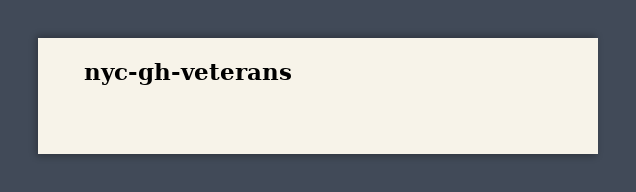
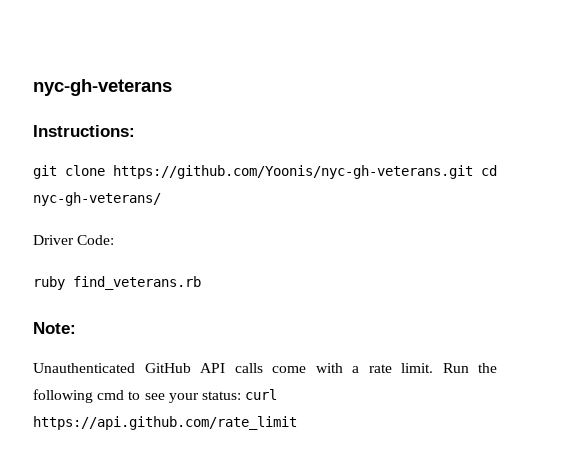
+ Instructions:
+ git clone https://github.com/Yoonis/nyc-gh-veterans.git cd nyc-gh-veterans/
+ Driver Code:
+ ruby find_veterans.rb
+ Note:
+ Unauthenticated GitHub API calls come with a rate limit. Run the following cmd to see your status: curl https://api.github.com/rate_limit

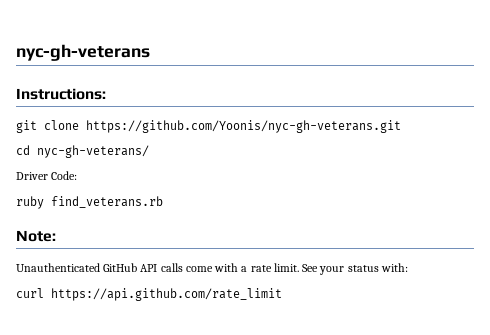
- git clone https://github.com/Yoonis/nyc-gh-veterans.git cd nyc-gh-veterans/
+ git clone https://github.com/Yoonis/nyc-gh-veterans.git
+ cd nyc-gh-veterans/
- Run the following cmd to see your status: curl https://api.github.com/rate_limit
+ See your status with:
+ curl https://api.github.com/rate_limit

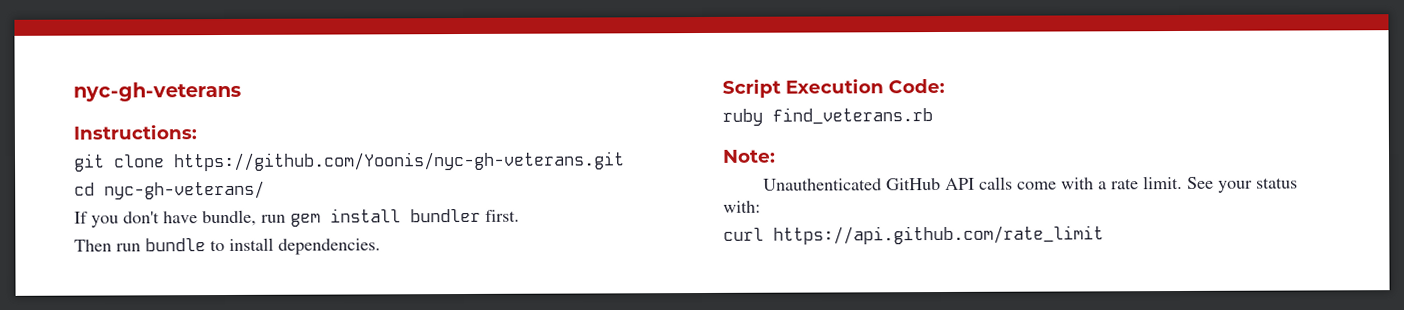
- Driver Code:
+ If you don't have bundle, run gem install bundler first.
+ Then run bundle to install dependencies.
+ Script Execution Code:

